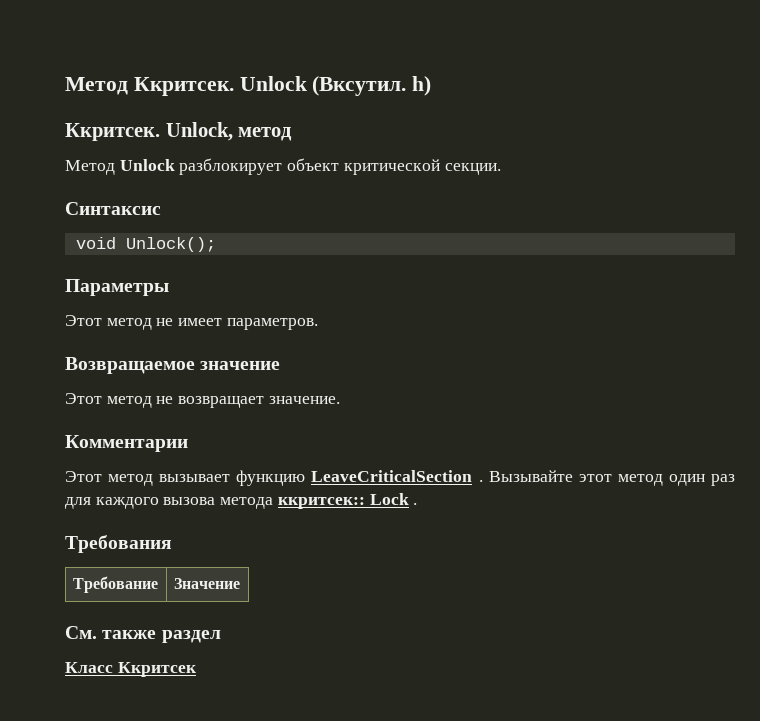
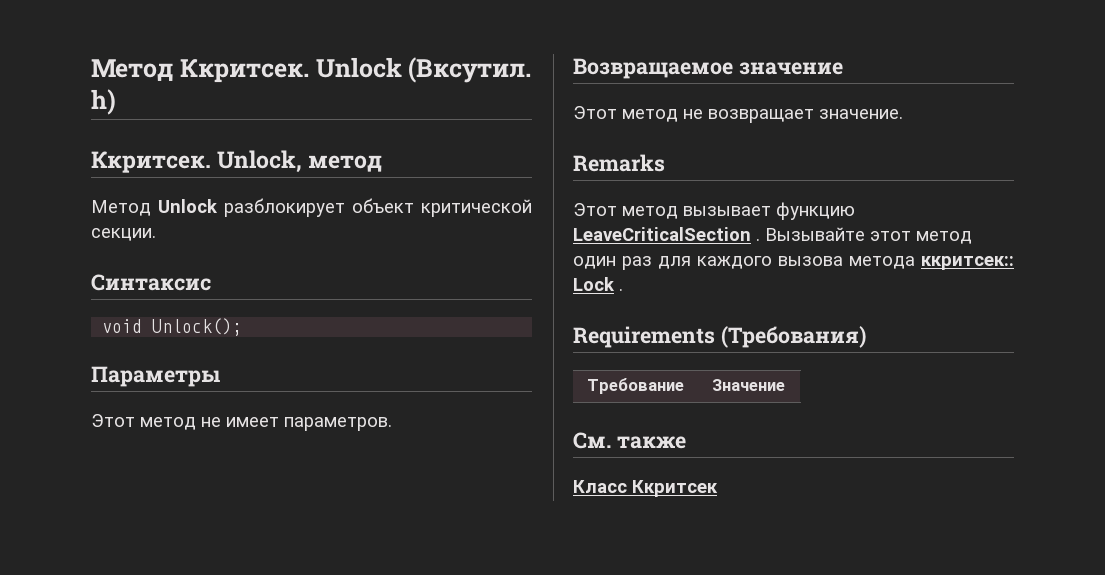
- Комментарии
+ Remarks
- Требования
+ Requirements (Требования)
- См. также раздел
+ См. также

